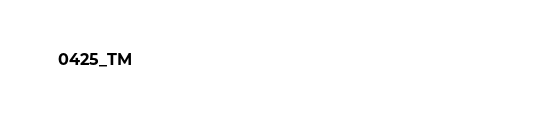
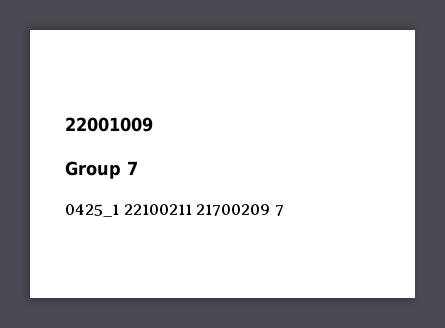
- 0425_TM
+ 22001009
+ Group 7
+ 0425_1 22100211 21700209 7

